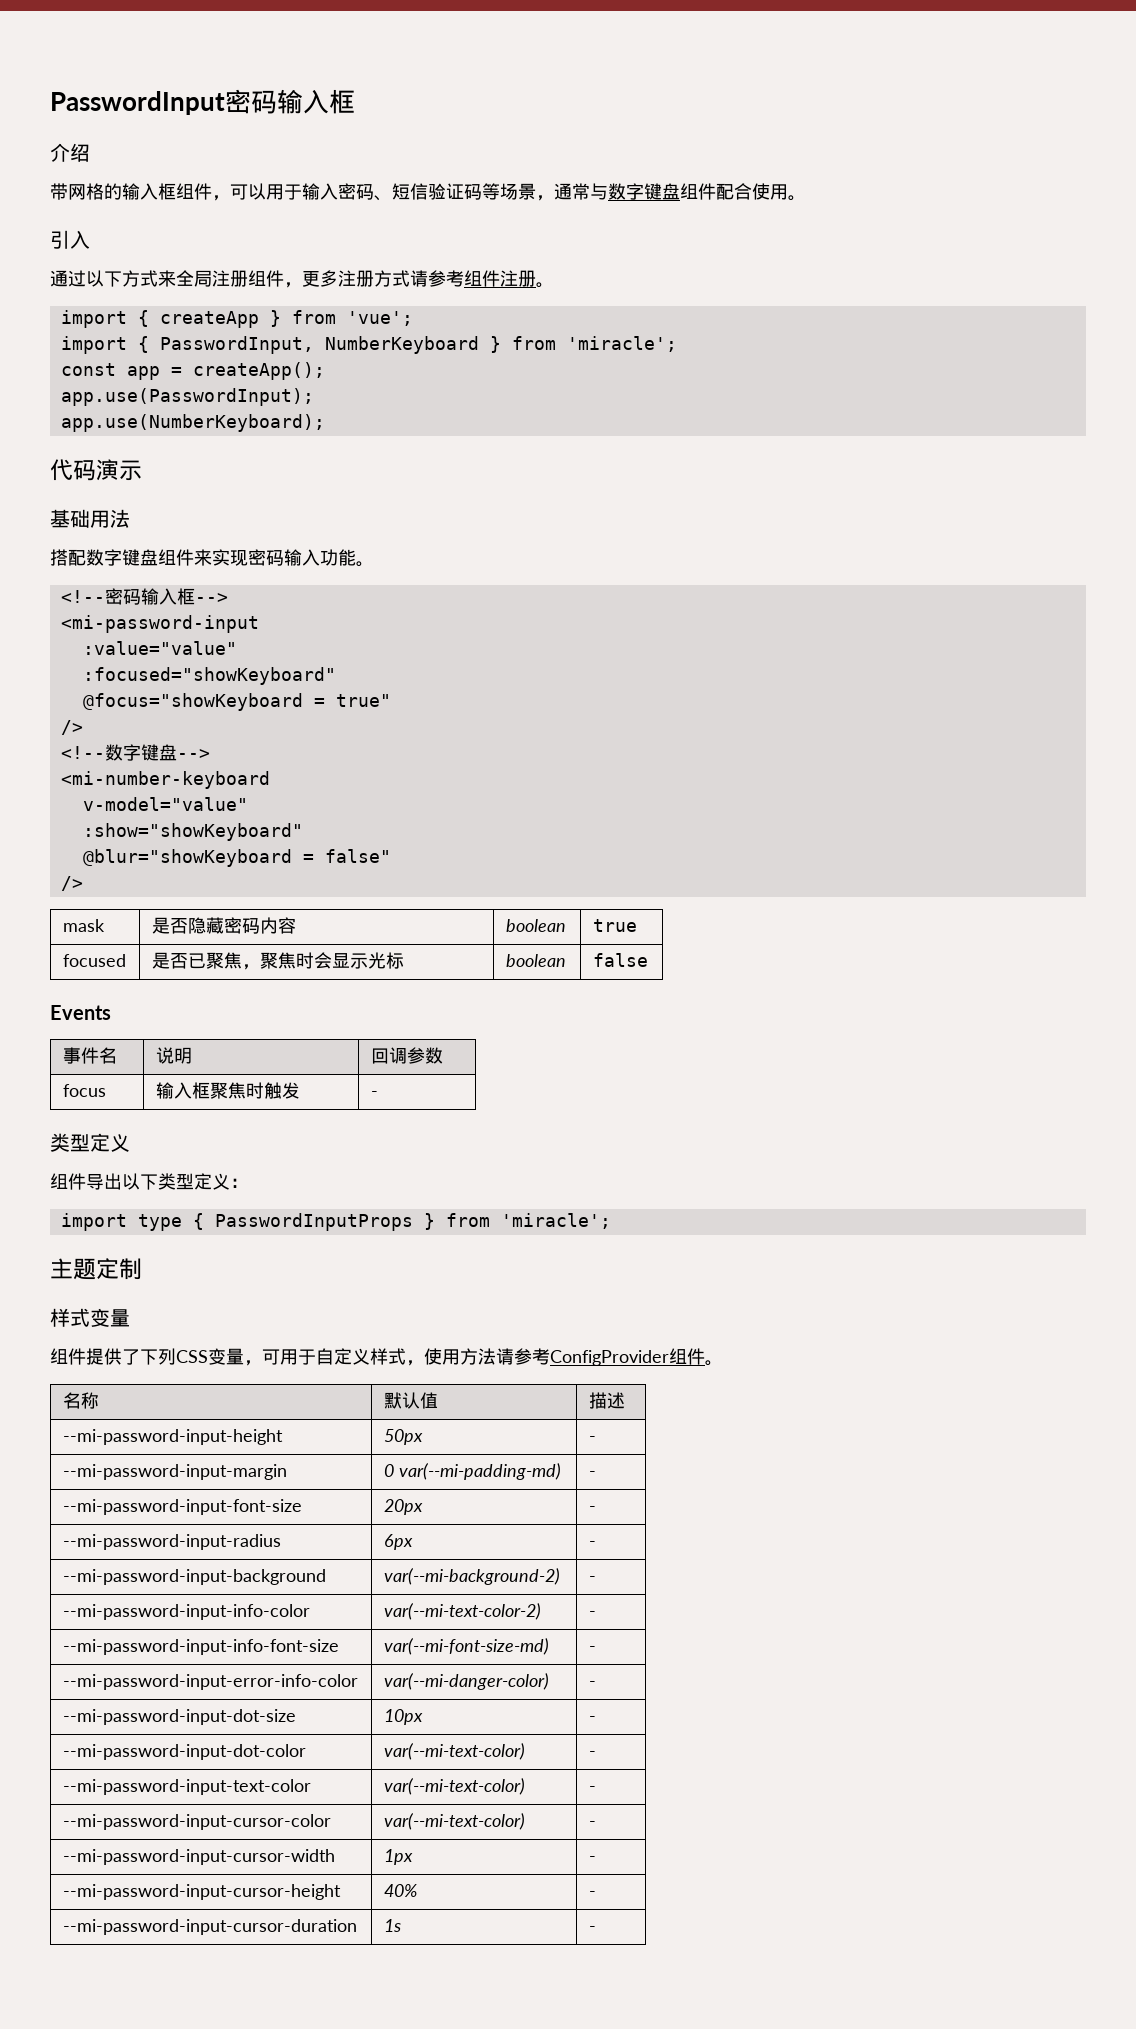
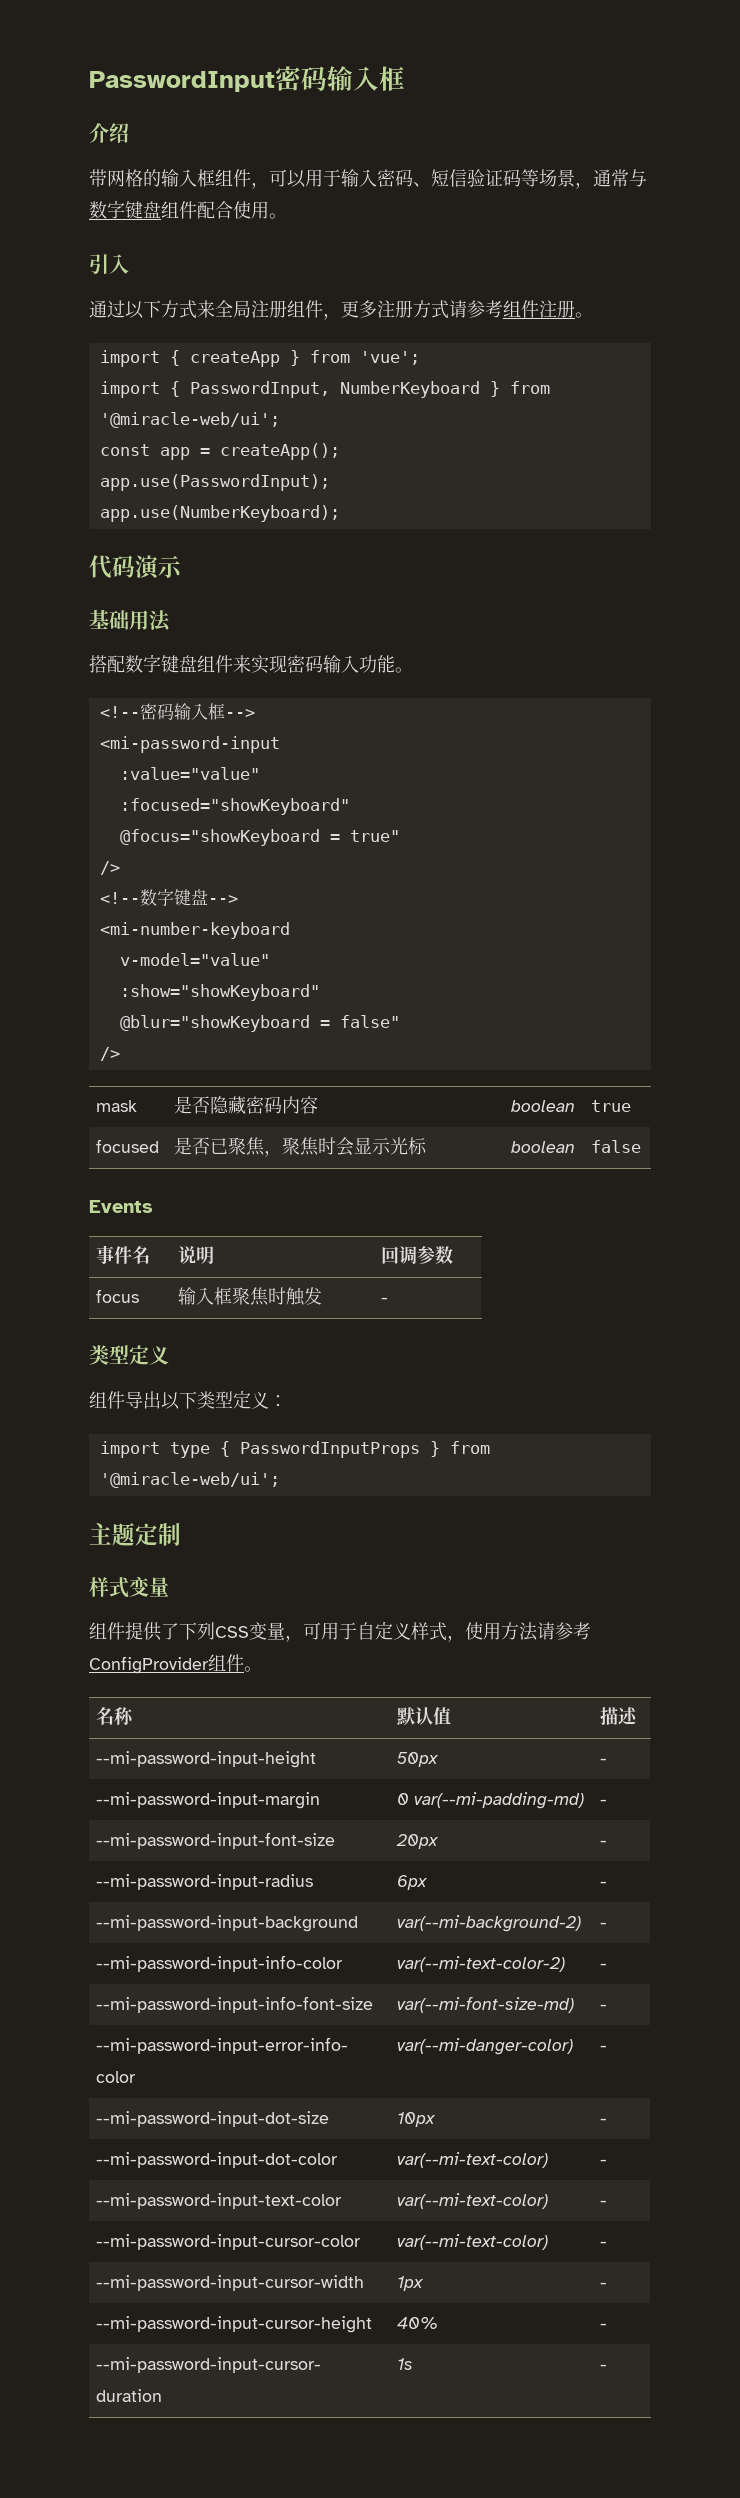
- import { PasswordInput, NumberKeyboard } from 'miracle';
+ import { PasswordInput, NumberKeyboard } from '@miracle-web/ui';
- import type { PasswordInputProps } from 'miracle';
+ import type { PasswordInputProps } from '@miracle-web/ui';

